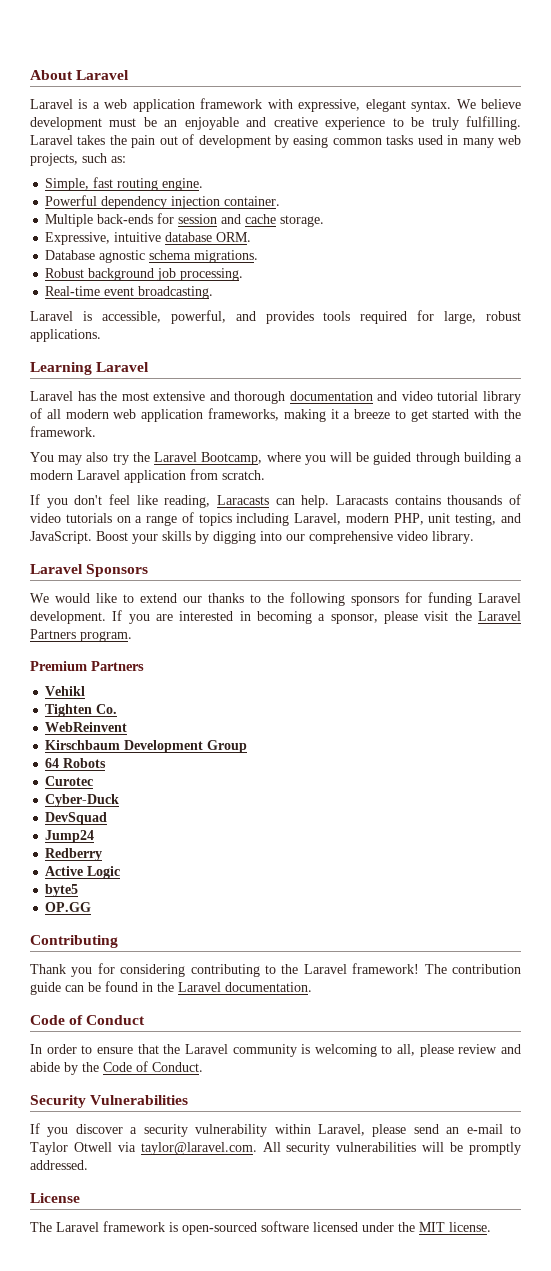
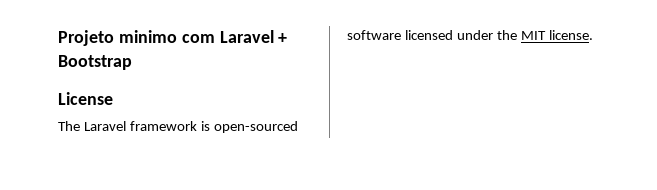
- About Laravel
- Laravel is a web application framework with expressive, elegant syntax. We believe development must be an enjoyable and creative experience to be truly fulfilling. Laravel takes the pain out of development by easing common tasks used in many web projects, such as:
- Simple, fast routing engine.
- Powerful dependency injection container.
- Multiple back-ends for session and cache storage.
- Expressive, intuitive database ORM.
- Database agnostic schema migrations.
- Robust background job processing.
- Real-time event broadcasting.
- Laravel is accessible, powerful, and provides tools required for large, robust applications.
- Learning Laravel
- Laravel has the most extensive and thorough documentation and video tutorial library of all modern web application frameworks, making it a breeze to get started with the framework.
- You may also try the Laravel Bootcamp, where you will be guided through building a modern Laravel application from scratch.
- If you don't feel like reading, Laracasts can help. Laracasts contains thousands of video tutorials on a range of topics including Laravel, modern PHP, unit testing, and JavaScript. Boost your skills by digging into our comprehensive video library.
- Laravel Sponsors
- We would like to extend our thanks to the following sponsors for funding Laravel development. If you are interested in becoming a sponsor, please visit the Laravel Partners program.
- Premium Partners
- Vehikl
- Tighten Co.
- WebReinvent
- Kirschbaum Development Group
- 64 Robots
- Curotec
- Cyber-Duck
- DevSquad
- Jump24
- Redberry
- Active Logic
- byte5
- OP.GG
- Contributing
- Thank you for considering contributing to the Laravel framework! The contribution guide can be found in the Laravel documentation.
- Code of Conduct
- In order to ensure that the Laravel community is welcoming to all, please review and abide by the Code of Conduct.
- Security Vulnerabilities
- If you discover a security vulnerability within Laravel, please send an e-mail to Taylor Otwell via taylor@laravel.com. All security vulnerabilities will be promptly addressed.
+ Projeto minimo com Laravel + Bootstrap

